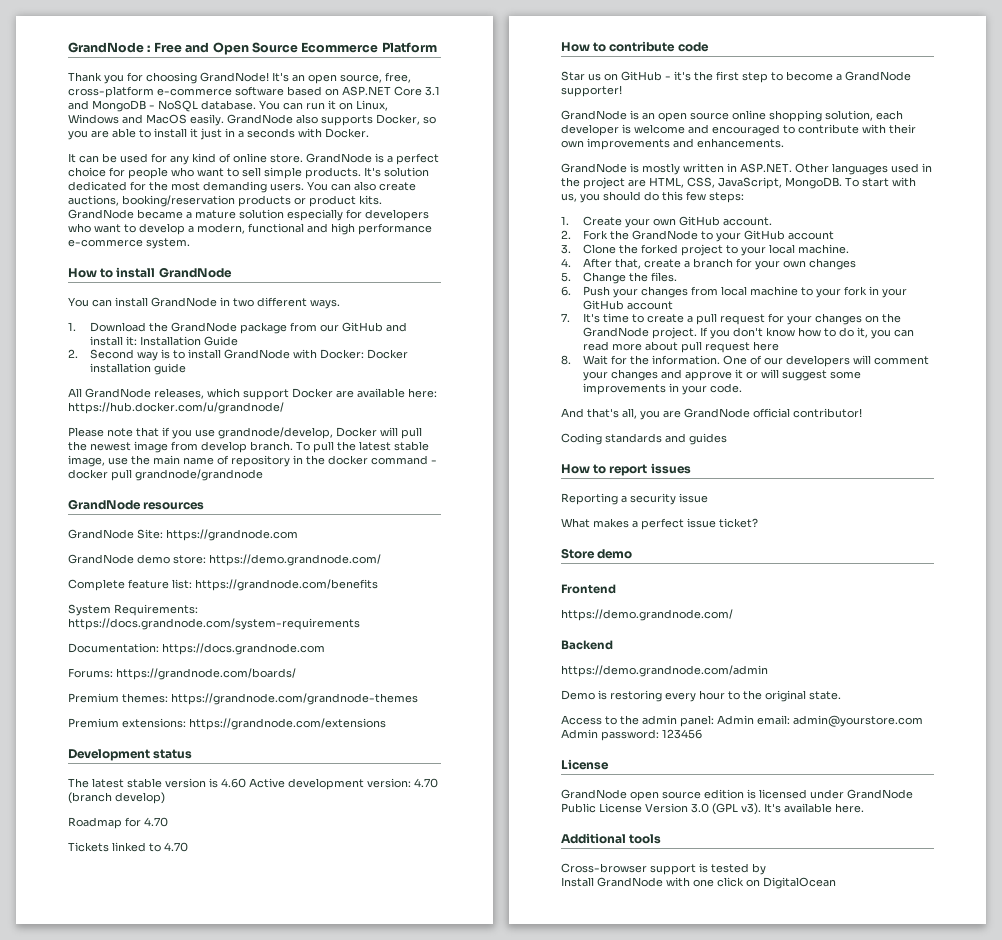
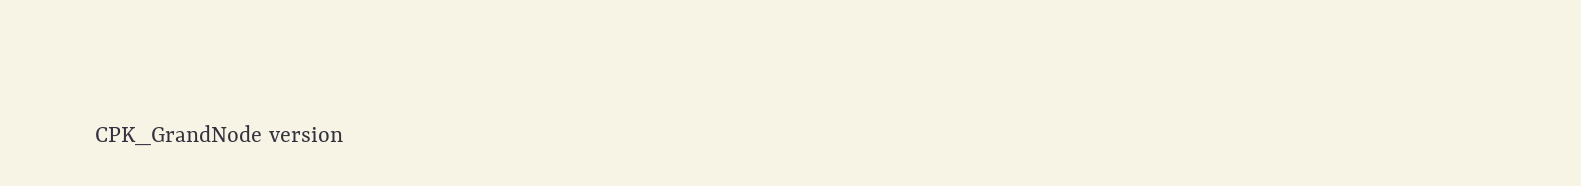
- GrandNode : Free and Open Source Ecommerce Platform
- Thank you for choosing GrandNode! It's an open source, free, cross-platform e-commerce software based on ASP.NET Core 3.1 and MongoDB - NoSQL database. You can run it on Linux, Windows and MacOS easily. GrandNode also supports Docker, so you are able to install it just in a seconds with Docker.
- It can be used for any kind of online store. GrandNode is a perfect choice for people who want to sell simple products. It's solution dedicated for the most demanding users. You can also create auctions, booking/reservation products or product kits. GrandNode became a mature solution especially for developers who want to develop a modern, functional and high performance e-commerce system.
- How to install GrandNode
- You can install GrandNode in two different ways.
- 1. Download the GrandNode package from our GitHub and install it: Installation Guide
- 2. Second way is to install GrandNode with Docker: Docker installation guide
- All GrandNode releases, which support Docker are available here: https://hub.docker.com/u/grandnode/
- Please note that if you use grandnode/develop, Docker will pull the newest image from develop branch. To pull the latest stable image, use the main name of repository in the docker command - docker pull grandnode/grandnode
- GrandNode resources
- GrandNode Site: https://grandnode.com
- GrandNode demo store: https://demo.grandnode.com/
- Complete feature list: https://grandnode.com/benefits
- System Requirements: https://docs.grandnode.com/system-requirements
- Documentation: https://docs.grandnode.com
- Forums: https://grandnode.com/boards/
- Premium themes: https://grandnode.com/grandnode-themes
- Premium extensions: https://grandnode.com/extensions
- Development status
- The latest stable version is 4.60 Active development version: 4.70 (branch develop)
- Roadmap for 4.70
- Tickets linked to 4.70
- How to contribute code
- Star us on GitHub - it's the first step to become a GrandNode supporter!
- GrandNode is an open source online shopping solution, each developer is welcome and encouraged to contribute with their own improvements and enhancements.
- GrandNode is mostly written in ASP.NET. Other languages used in the project are HTML, CSS, JavaScript, MongoDB. To start with us, you should do this few steps:
- 1. Create your own GitHub account.
- 2. Fork the GrandNode to your GitHub account
- 3. Clone the forked project to your local machine.
- 4. After that, create a branch for your own changes
- 5. Change the files.
- 6. Push your changes from local machine to your fork in your GitHub account
- 7. It's time to create a pull request for your changes on the GrandNode project. If you don't know how to do it, you can read more about pull request here
- 8. Wait for the information. One of our developers will comment your changes and approve it or will suggest some improvements in your code.
- And that's all, you are GrandNode official contributor!
- Coding standards and guides
- How to report issues
- Reporting a security issue
- What makes a perfect issue ticket?
- Store demo
- Frontend
- https://demo.grandnode.com/
- Backend
- https://demo.grandnode.com/admin
- Demo is restoring every hour to the original state.
- Access to the admin panel: Admin email: admin@yourstore.com Admin password: 123456
- License
- GrandNode open source edition is licensed under GrandNode Public License Version 3.0 (GPL v3). It's available here.
- Additional tools
- Cross-browser support is tested by
- Install GrandNode with one click on DigitalOcean
+ CPK_GrandNode version

